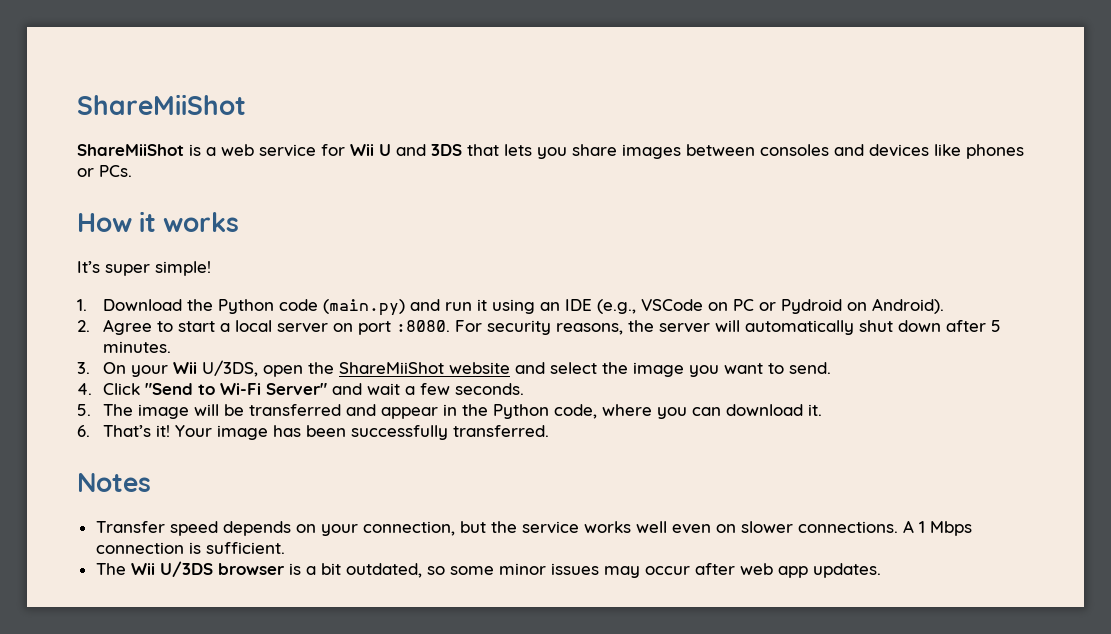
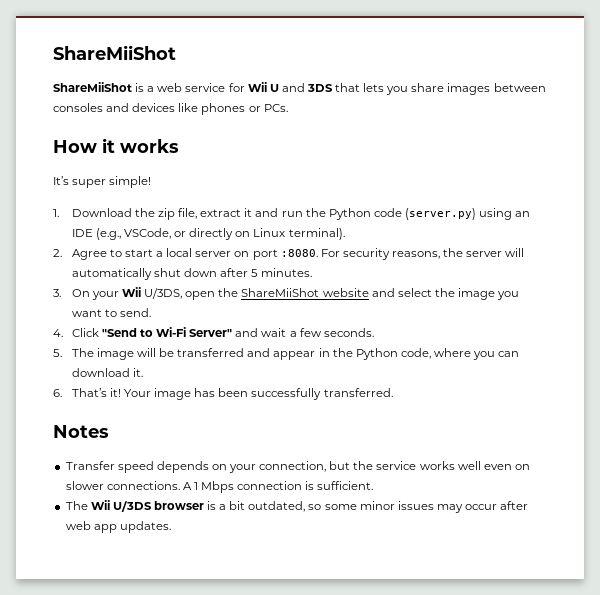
- 1. Download the Python code (main.py) and run it using an IDE (e.g., VSCode on PC or Pydroid on Android).
+ 1. Download the zip file, extract it and run the Python code (server.py) using an IDE (e.g., VSCode, or directly on Linux terminal).

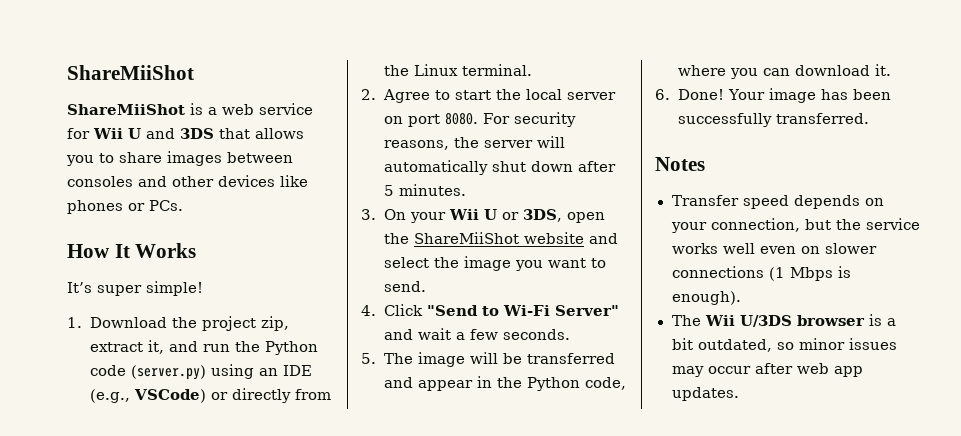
- ShareMiiShot is a web service for Wii U and 3DS that lets you share images between consoles and devices like phones or PCs.
+ ShareMiiShot is a web service for Wii U and 3DS that allows you to share images between consoles and other devices like phones or PCs.
- How it works
+ How It Works
- 1. Download the zip file, extract it and run the Python code (server.py) using an IDE (e.g., VSCode, or directly on Linux terminal).
+ 1. Download the project zip, extract it, and run the Python code (server.py) using an IDE (e.g., VSCode) or directly from the Linux terminal.
- 2. Agree to start a local server on port :8080.
+ 2. Agree to start the local server on port 8080.
- 3. On your Wii U/3DS, open the ShareMiiShot website and select the image you want to send.
+ 3. On your Wii U or 3DS, open the ShareMiiShot website and select the image you want to send.
- 6. That’s it!
+ 6. Done!
- Transfer speed depends on your connection, but the service works well even on slower connections. A 1 Mbps connection is sufficient.
+ Transfer speed depends on your connection, but the service works well even on slower connections (1 Mbps is enough).
- The Wii U/3DS browser is a bit outdated, so some minor issues may occur after web app updates.
+ The Wii U/3DS browser is a bit outdated, so minor issues may occur after web app updates.

